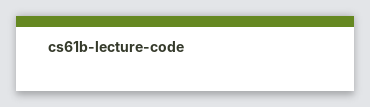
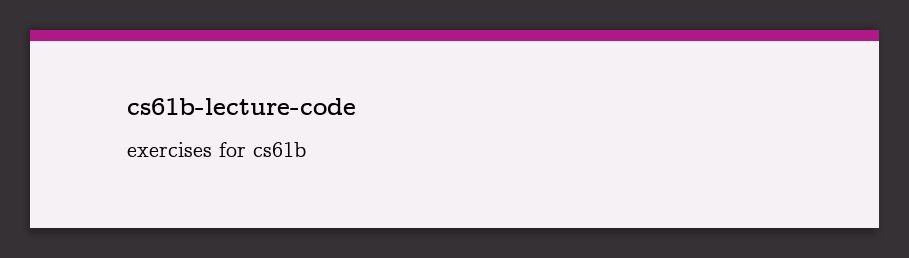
+ exercises for cs61b

